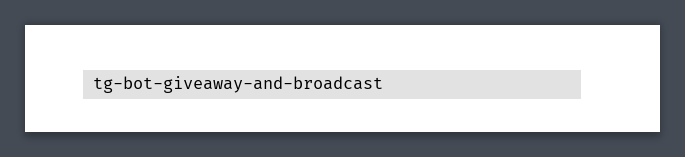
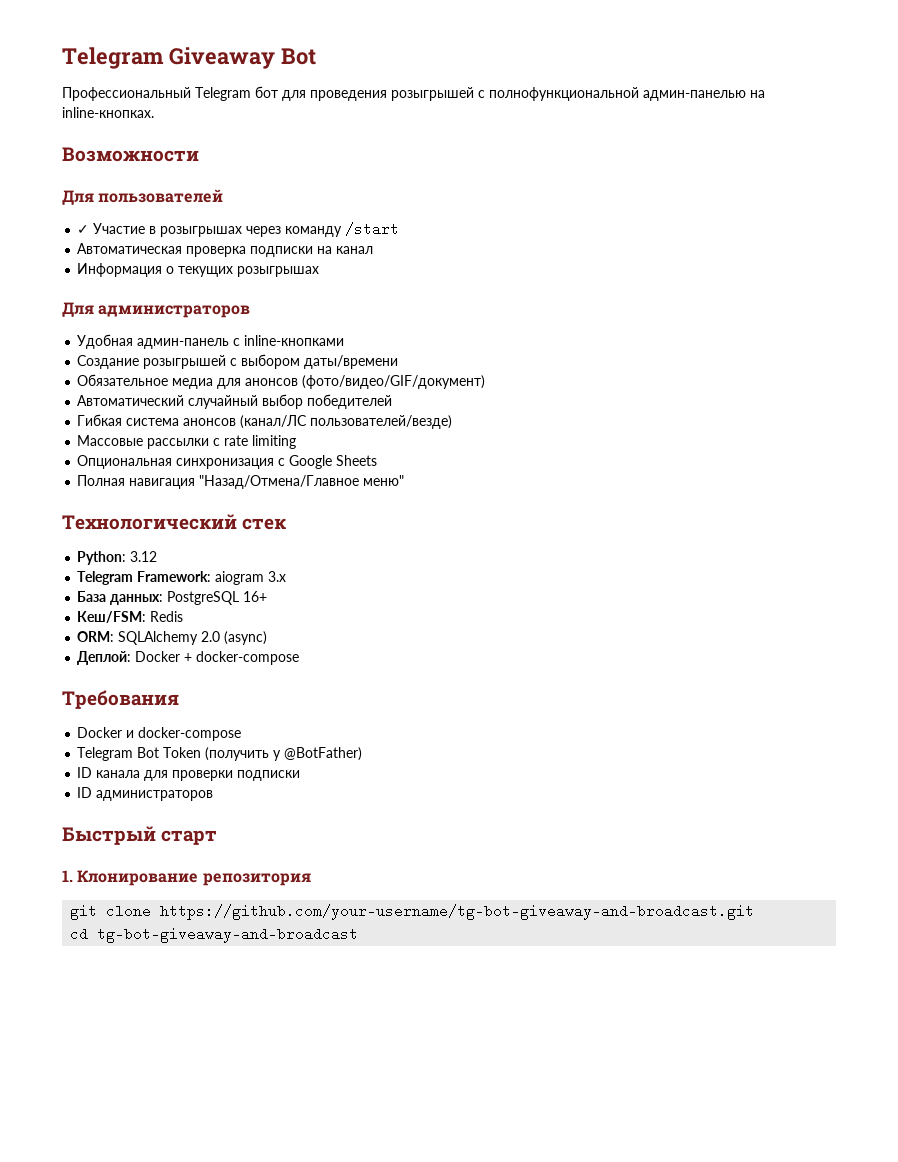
- tg-bot-giveaway-and-broadcast
+ Telegram Giveaway Bot
+ Профессиональный Telegram бот для проведения розыгрышей с полнофункциональной админ-панелью на inline-кнопках.
+ Возможности
+ Для пользователей
+ ✓ Участие в розыгрышах через команду /start
+ Автоматическая проверка подписки на канал
+ Информация о текущих розыгрышах
+ Для администраторов
+ Удобная админ-панель с inline-кнопками
+ Создание розыгрышей с выбором даты/времени
+ Обязательное медиа для анонсов (фото/видео/GIF/документ)
+ Автоматический случайный выбор победителей
+ Гибкая система анонсов (канал/ЛС пользователей/везде)
+ Массовые рассылки с rate limiting
+ Опциональная синхронизация с Google Sheets
+ Полная навигация "Назад/Отмена/Главное меню"
+ Технологический стек
+ Python: 3.12
+ Telegram Framework: aiogram 3.x
+ База данных: PostgreSQL 16+
+ Кеш/FSM: Redis
+ ORM: SQLAlchemy 2.0 (async)
+ Деплой: Docker + docker-compose
+ Требования
+ Docker и docker-compose
+ Telegram Bot Token (получить у @BotFather)
+ ID канала для проверки подписки
+ ID администраторов
+ Быстрый старт
+ 1. Клонирование репозитория
+ git clone https://github.com/your-username/tg-bot-giveaway-and-broadcast.git
+ cd tg-bot-giveaway-and-broadcast

